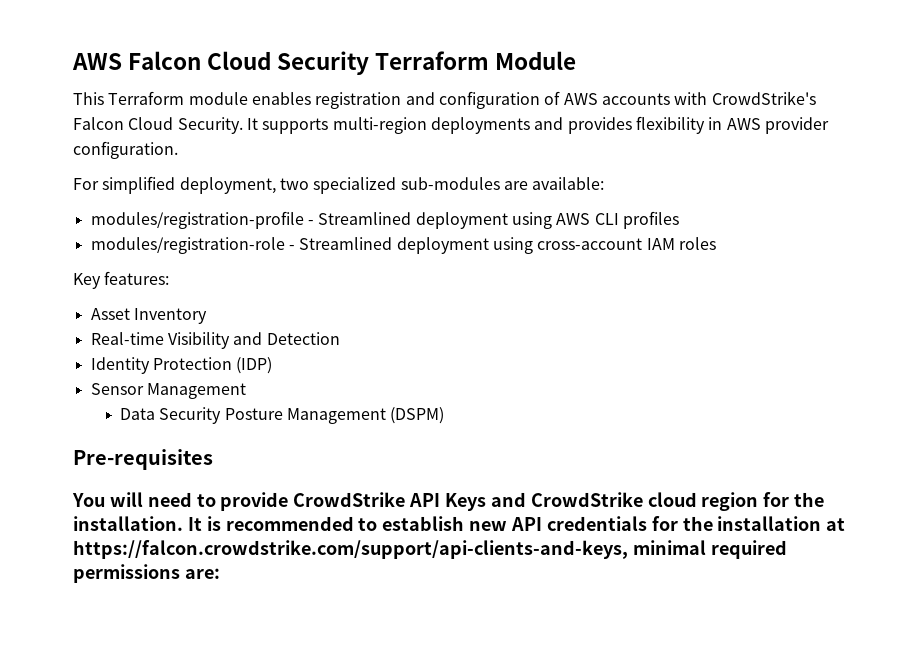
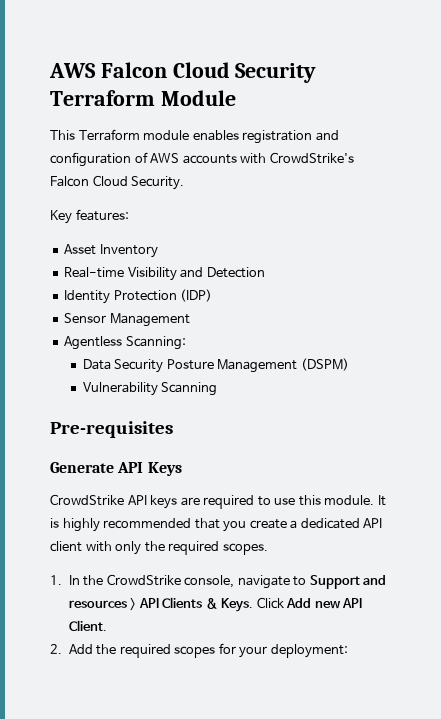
- It supports multi-region deployments and provides flexibility in AWS provider configuration.
- For simplified deployment, two specialized sub-modules are available:
- modules/registration-profile - Streamlined deployment using AWS CLI profiles
- modules/registration-role - Streamlined deployment using cross-account IAM roles
+ Agentless Scanning:
+ Vulnerability Scanning
- You will need to provide CrowdStrike API Keys and CrowdStrike cloud region for the installation. It is recommended to establish new API credentials for the installation at https://falcon.crowdstrike.com/support/api-clients-and-keys, minimal required permissions are:
+ Generate API Keys
+ CrowdStrike API keys are required to use this module. It is highly recommended that you create a dedicated API client with only the required scopes.
+ 1. In the CrowdStrike console, navigate to Support and resources > API Clients & Keys. Click Add new API Client.
+ 2. Add the required scopes for your deployment:

